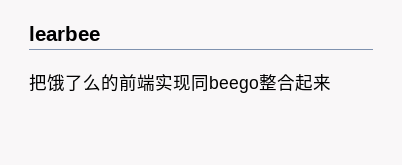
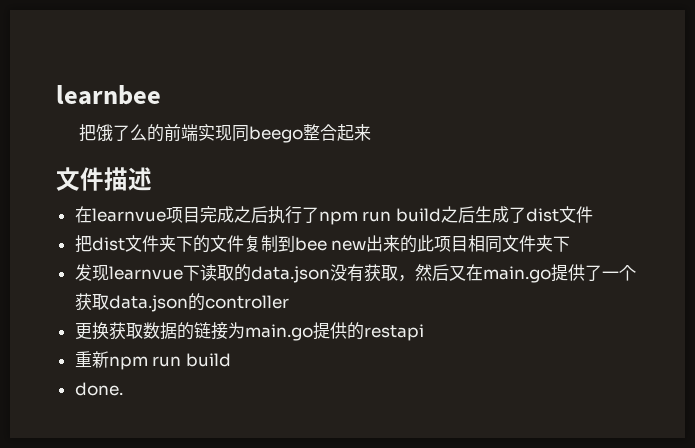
- learbee
+ learnbee
+ 文件描述
+ 在learnvue项目完成之后执行了npm run build之后生成了dist文件
+ 把dist文件夹下的文件复制到bee new出来的此项目相同文件夹下
+ 发现learnvue下读取的data.json没有获取，然后又在main.go提供了一个获取data.json的controller
+ 更换获取数据的链接为main.go提供的restapi
+ 重新npm run build
+ done.

